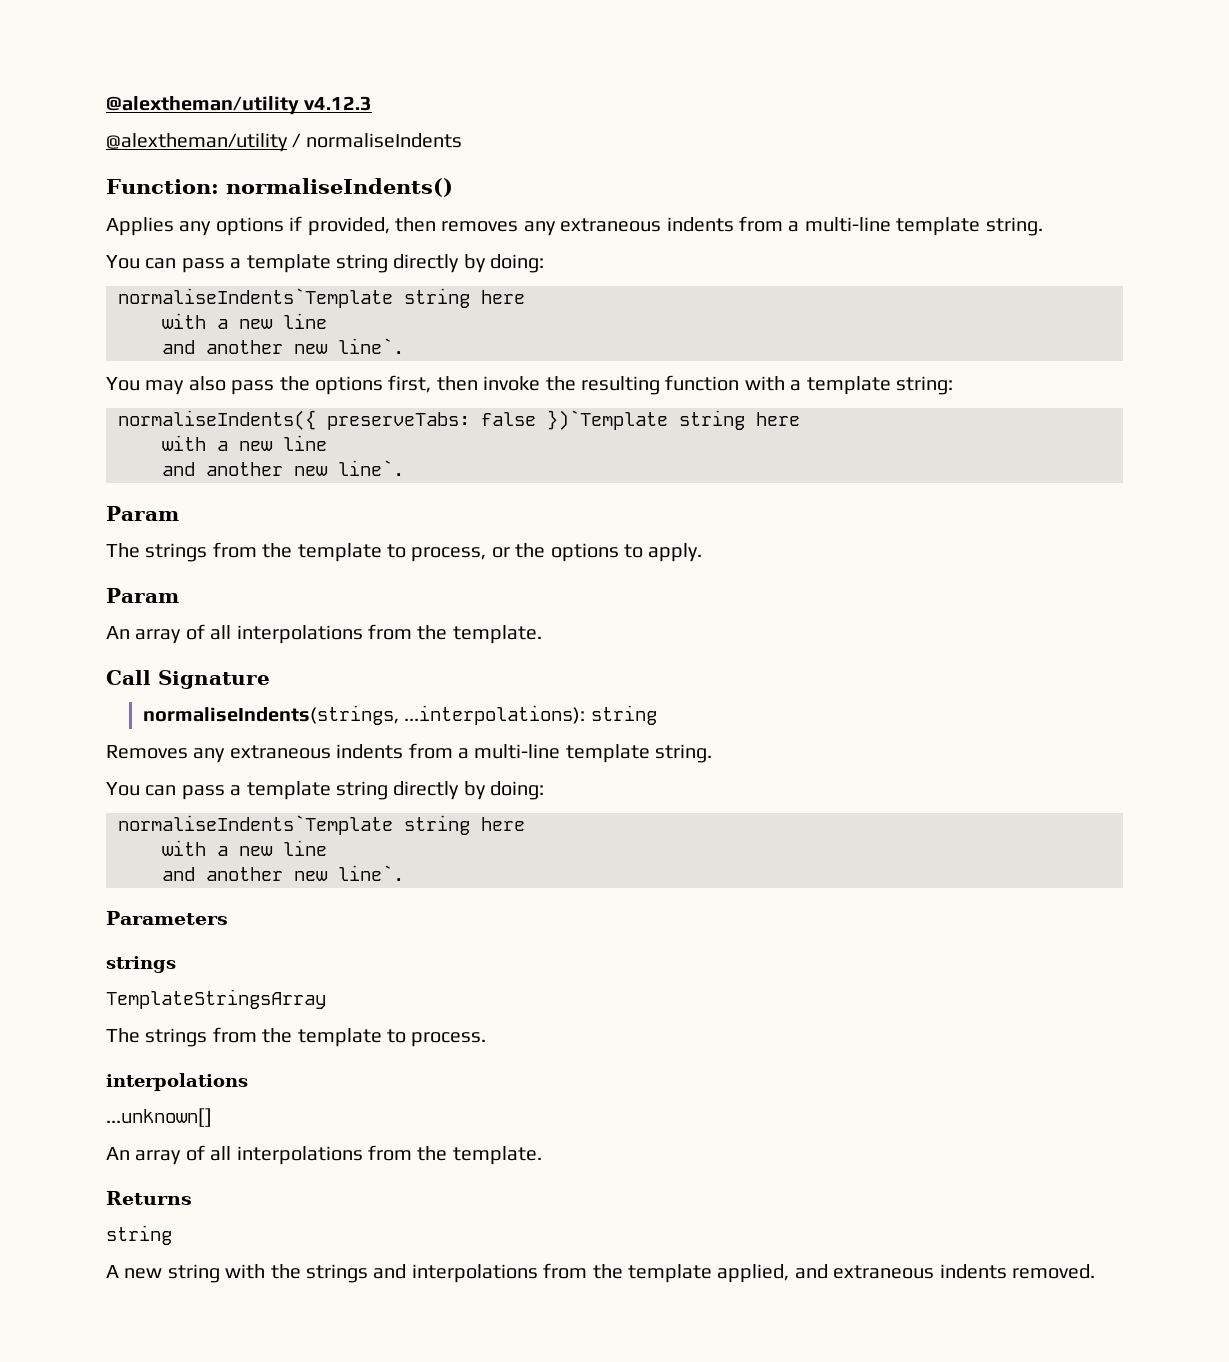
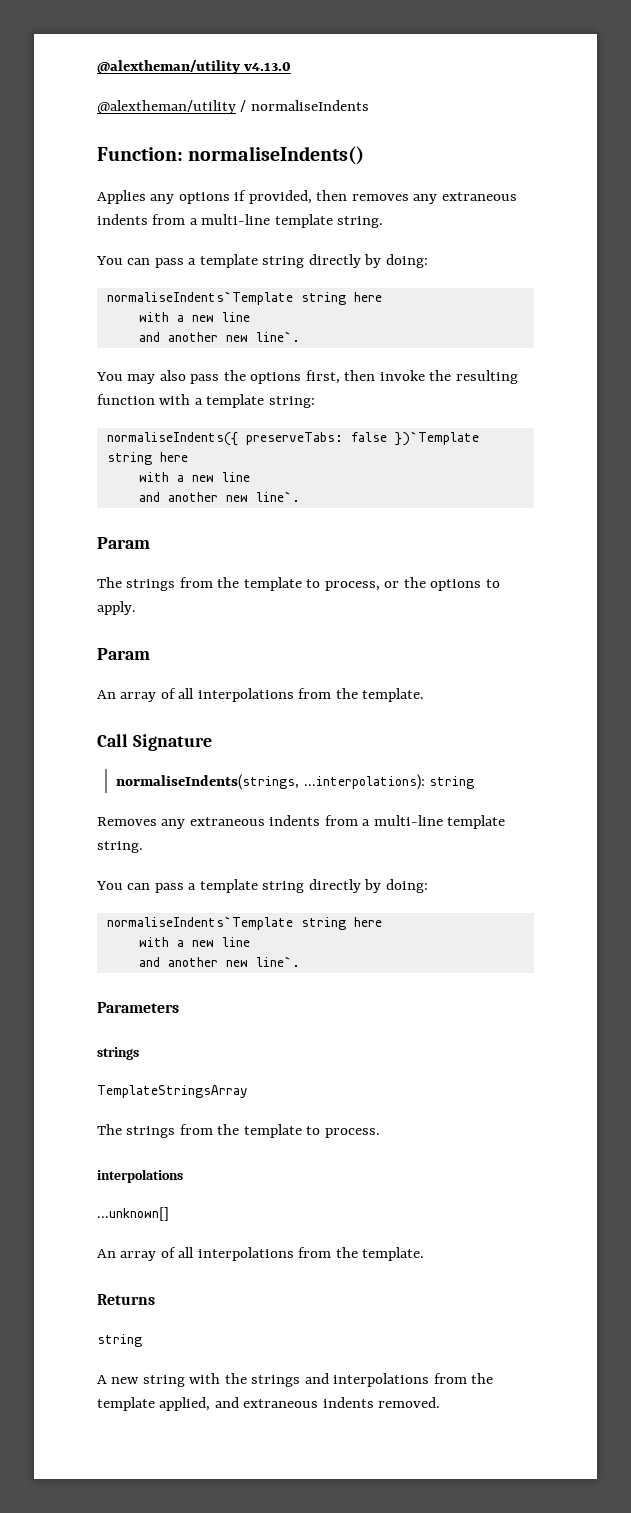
- @alextheman/utility v4.12.3
+ @alextheman/utility v4.13.0

